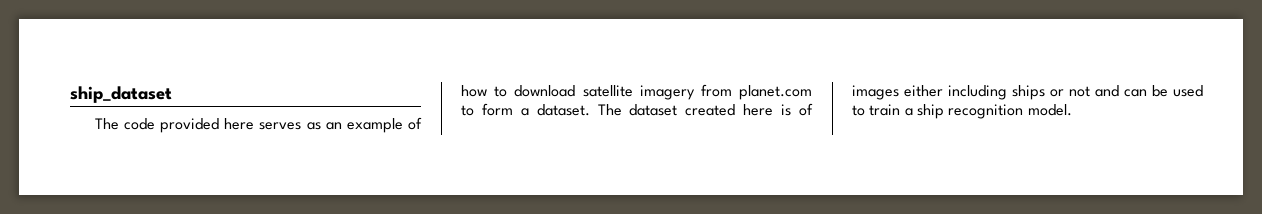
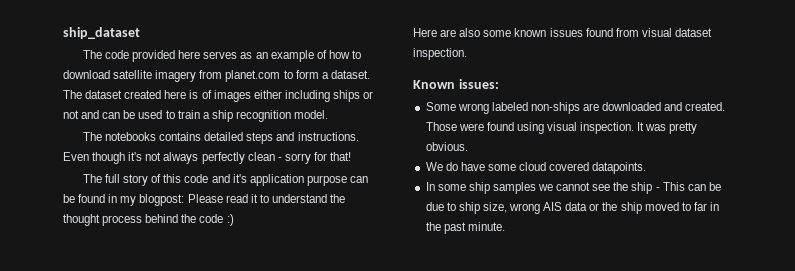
+ The notebooks contains detailed steps and instructions. Even though it's not always perfectly clean - sorry for that!
+ The full story of this code and it's application purpose can be found in my blogpost: Please read it to understand the thought process behind the code :)
+ Here are also some known issues found from visual dataset inspection.
+ Known issues:
+ Some wrong labeled non-ships are downloaded and created. Those were found using visual inspection. It was pretty obvious.
+ We do have some cloud covered datapoints.
+ In some ship samples we cannot see the ship - This can be due to ship size, wrong AIS data or the ship moved to far in the past minute.

